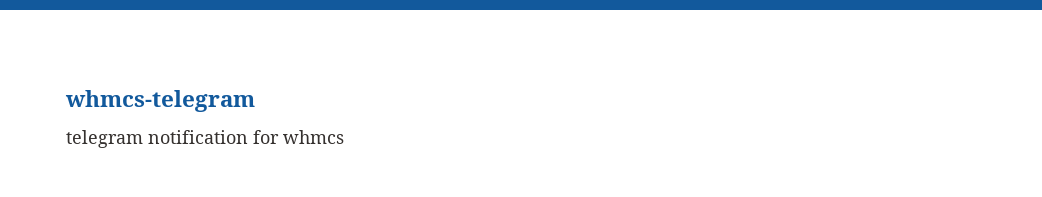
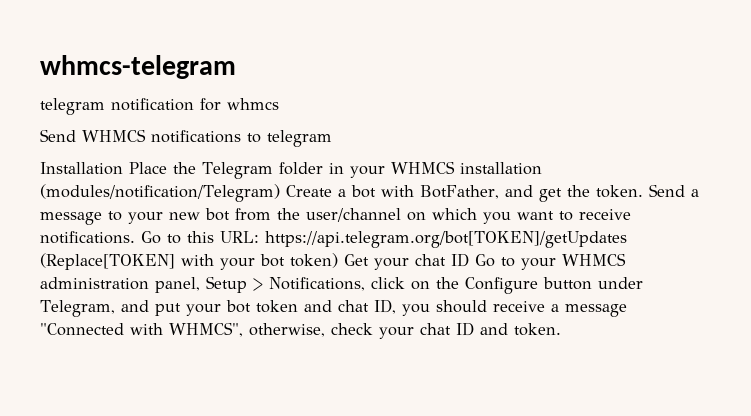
+ Send WHMCS notifications to telegram
+ Installation Place the Telegram folder in your WHMCS installation (modules/notification/Telegram) Create a bot with BotFather, and get the token. Send a message to your new bot from the user/channel on which you want to receive notifications. Go to this URL: https://api.telegram.org/bot[TOKEN]/getUpdates (Replace[TOKEN] with your bot token) Get your chat ID Go to your WHMCS administration panel, Setup > Notifications, click on the Configure button under Telegram, and put your bot token and chat ID, you should receive a message "Connected with WHMCS", otherwise, check your chat ID and token.

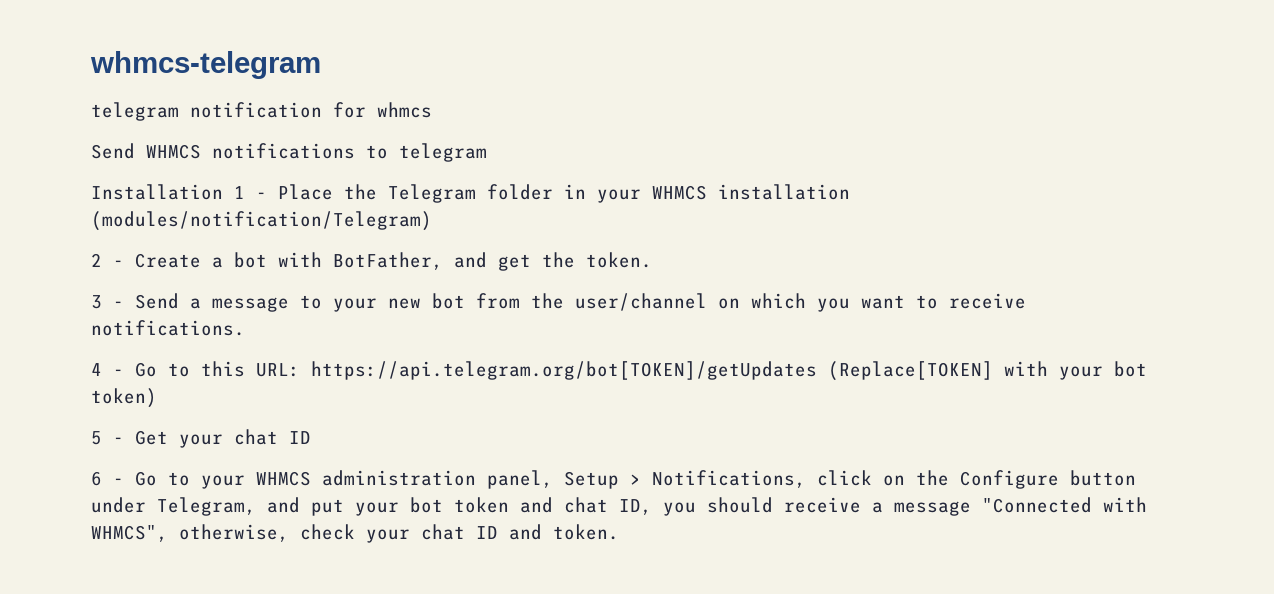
- Installation Place the Telegram folder in your WHMCS installation (modules/notification/Telegram) Create a bot with BotFather, and get the token. Send a message to your new bot from the user/channel on which you want to receive notifications. Go to this URL:
+ Installation 1 - Place the Telegram folder in your WHMCS installation (modules/notification/Telegram)
+ 2 - Create a bot with BotFather, and get the token.
+ 3 - Send a message to your new bot from the user/channel on which you want to receive notifications.
+ 4 - Go to this URL:
- https://api.telegram.org/bot[TOKEN]/getUpdates (Replace[TOKEN] with your bot token) Get your chat ID Go to your WHMCS administration panel, Setup > Notifications, click on the Configure button under Telegram, and put your bot token and chat ID, you should receive a message "Connected with WHMCS", otherwise, check your chat ID and token.
+ https://api.telegram.org/bot[TOKEN]/getUpdates (Replace[TOKEN] with your bot token)
+ 5 - Get your chat ID
+ 6 - Go to your WHMCS administration panel, Setup > Notifications, click on the Configure button under Telegram, and put your bot token and chat ID, you should receive a message "Connected with WHMCS", otherwise, check your chat ID and token.

